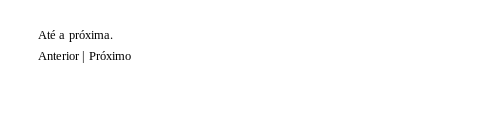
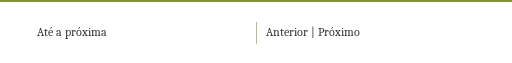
- Até a próxima.
+ Até a próxima

